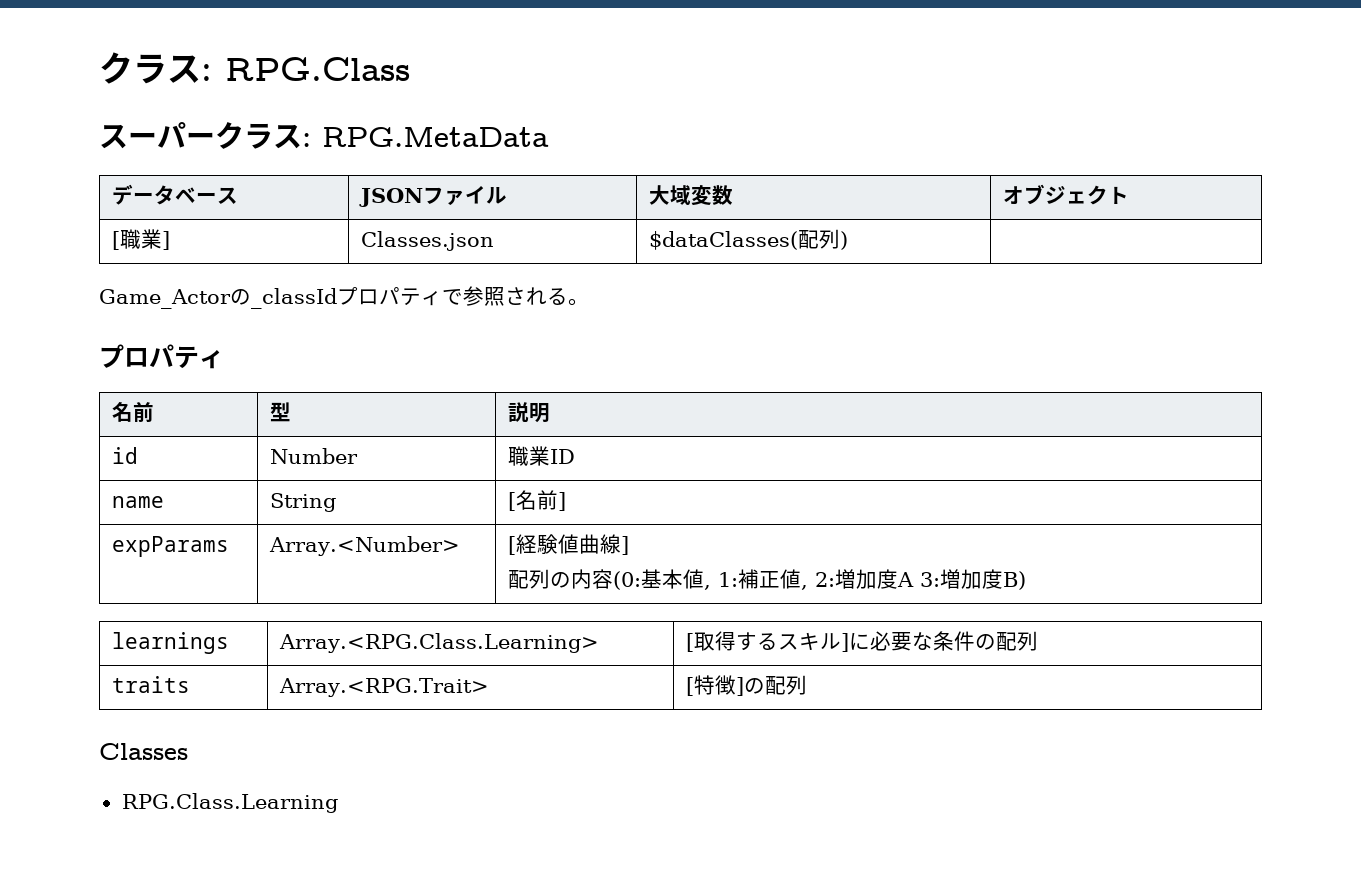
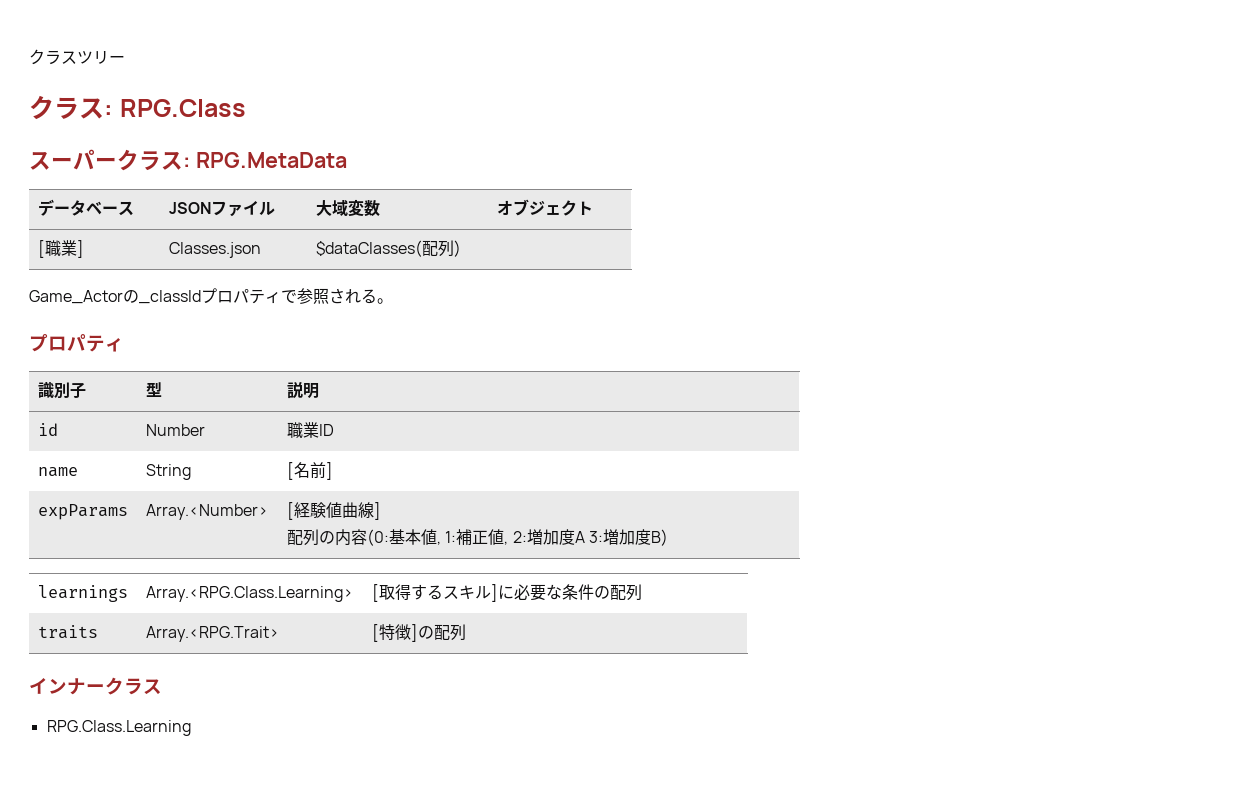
+ クラスツリー
- 名前 | 型 | 説明
+ 識別子 | 型 | 説明
- Classes
+ インナークラス

